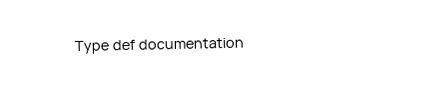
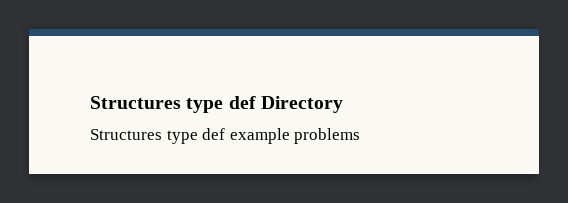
- Type def documentation
+ Structures type def Directory
+ Structures type def example problems

